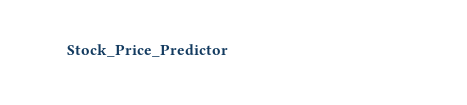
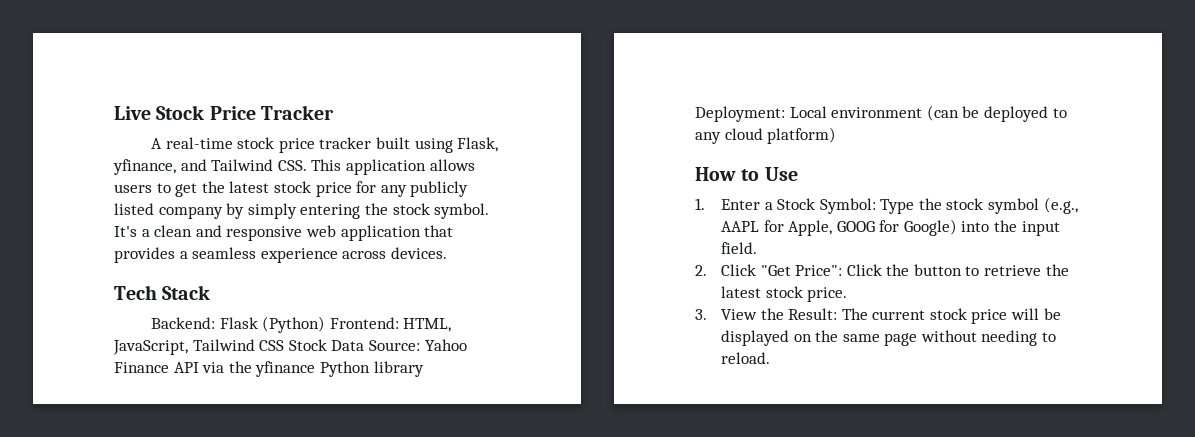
- Stock_Price_Predictor
+ Live Stock Price Tracker
+ A real-time stock price tracker built using Flask, yfinance, and Tailwind CSS. This application allows users to get the latest stock price for any publicly listed company by simply entering the stock symbol. It's a clean and responsive web application that provides a seamless experience across devices.
+ Tech Stack
+ Backend: Flask (Python) Frontend: HTML, JavaScript, Tailwind CSS Stock Data Source: Yahoo Finance API via the yfinance Python library Deployment: Local environment (can be deployed to any cloud platform)
+ How to Use
+ 1. Enter a Stock Symbol: Type the stock symbol (e.g., AAPL for Apple, GOOG for Google) into the input field.
+ 2. Click "Get Price": Click the button to retrieve the latest stock price.
+ 3. View the Result: The current stock price will be displayed on the same page without needing to reload.

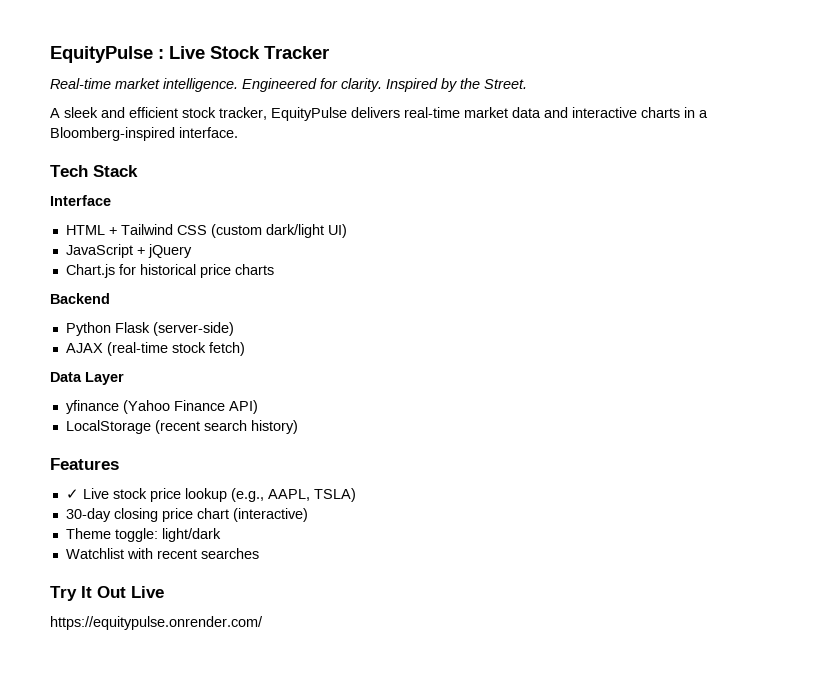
- Live Stock Price Tracker
+ EquityPulse : Live Stock Tracker
- A real-time stock price tracker built using Flask, yfinance, and Tailwind CSS. This application allows users to get the latest stock price for any publicly listed company by simply entering the stock symbol. It's a clean and responsive web application that provides a seamless experience across devices.
+ Real-time market intelligence. Engineered for clarity. Inspired by the Street.
+ A sleek and efficient stock tracker, EquityPulse delivers real-time market data and interactive charts in a Bloomberg-inspired interface.
  Tech Stack
- Backend: Flask (Python) Frontend: HTML, JavaScript, Tailwind CSS Stock Data Source: Yahoo Finance API via the yfinance Python library Deployment: Local environment (can be deployed to any cloud platform)
- How to Use
- 1. Enter a Stock Symbol: Type the stock symbol (e.g., AAPL for Apple, GOOG for Google) into the input field.
- 2. Click "Get Price": Click the button to retrieve the latest stock price.
- 3. View the Result: The current stock price will be displayed on the same page without needing to reload.
+ Interface
+ HTML + Tailwind CSS (custom dark/light UI)
+ JavaScript + jQuery
+ Chart.js for historical price charts
+ Backend
+ Python Flask (server-side)
+ AJAX (real-time stock fetch)
+ Data Layer
+ yfinance (Yahoo Finance API)
+ LocalStorage (recent search history)
+ Features
+ ✓ Live stock price lookup (e.g., AAPL, TSLA)
+ 30-day closing price chart (interactive)
+ Theme toggle: light/dark
+ Watchlist with recent searches
+ Try It Out Live
+ https://equitypulse.onrender.com/

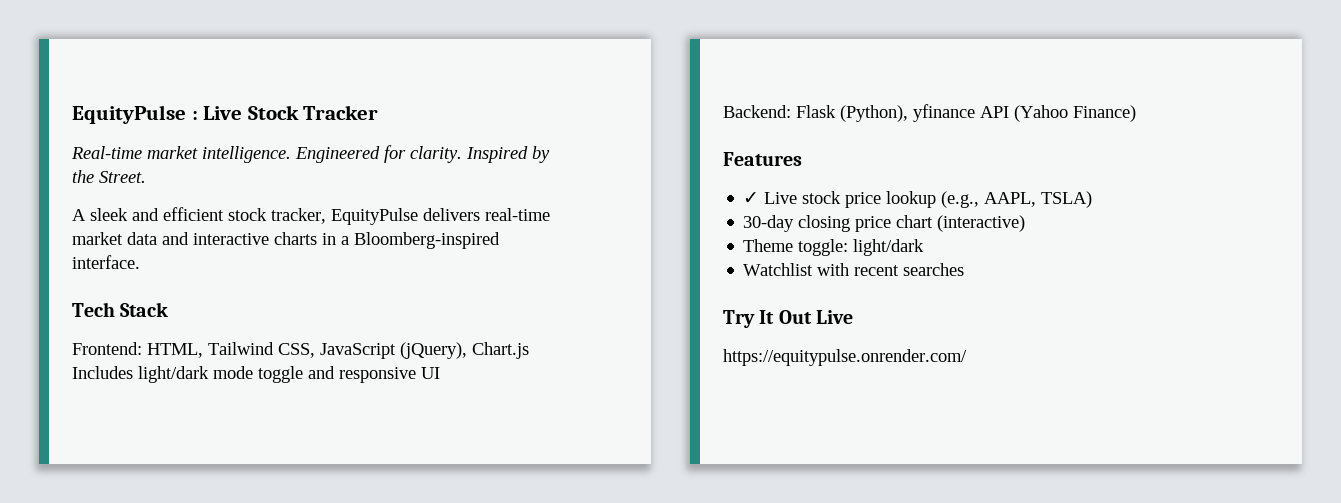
- Interface
- HTML + Tailwind CSS (custom dark/light UI)
- JavaScript + jQuery
- Chart.js for historical price charts
- Backend
- Python Flask (server-side)
- AJAX (real-time stock fetch)
- Data Layer
- yfinance (Yahoo Finance API)
- LocalStorage (recent search history)
+ Frontend: HTML, Tailwind CSS, JavaScript (jQuery), Chart.js Includes light/dark mode toggle and responsive UI
+ Backend: Flask (Python), yfinance API (Yahoo Finance)

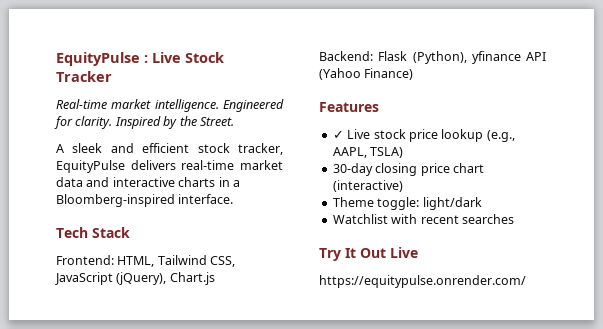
- Frontend: HTML, Tailwind CSS, JavaScript (jQuery), Chart.js Includes light/dark mode toggle and responsive UI
+ Frontend: HTML, Tailwind CSS, JavaScript (jQuery), Chart.js

